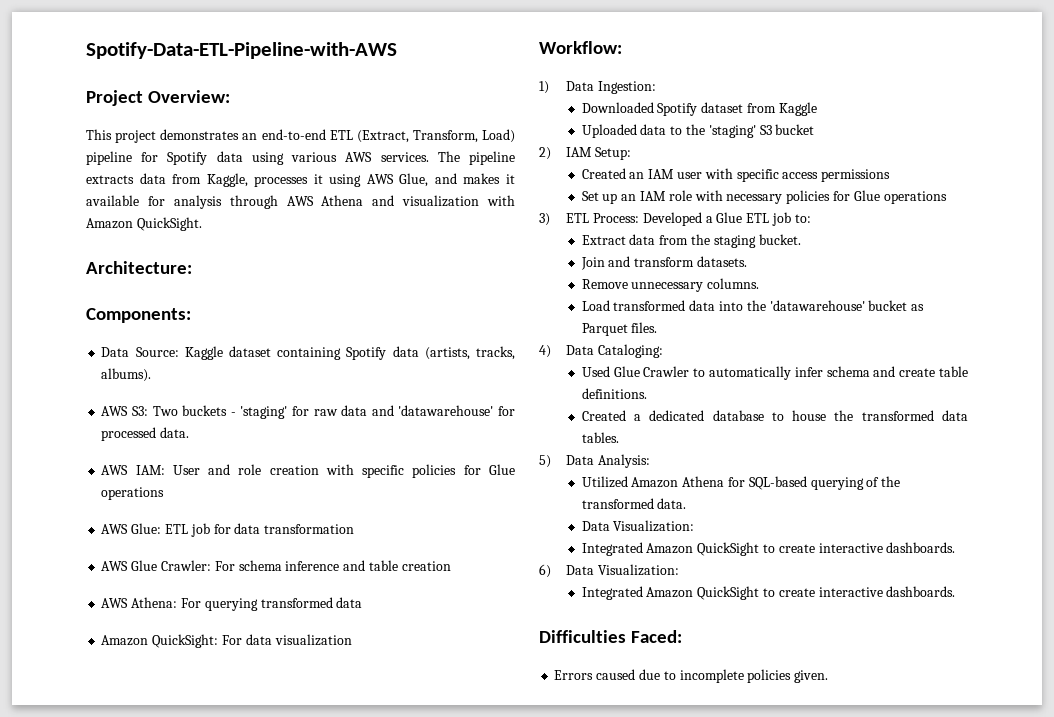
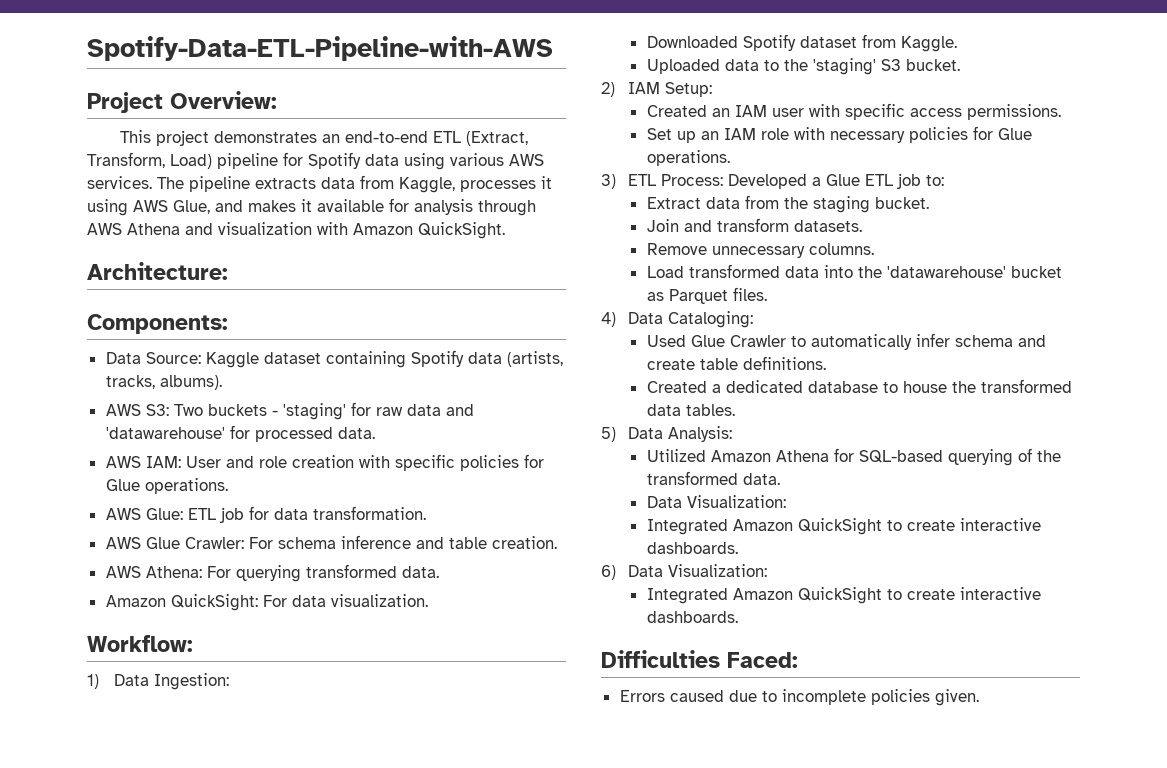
- AWS IAM: User and role creation with specific policies for Glue operations
+ AWS IAM: User and role creation with specific policies for Glue operations.
- AWS Glue: ETL job for data transformation
+ AWS Glue: ETL job for data transformation.
- AWS Glue Crawler: For schema inference and table creation
+ AWS Glue Crawler: For schema inference and table creation.
- AWS Athena: For querying transformed data
+ AWS Athena: For querying transformed data.
- Amazon QuickSight: For data visualization
+ Amazon QuickSight: For data visualization.
- Downloaded Spotify dataset from Kaggle
+ Downloaded Spotify dataset from Kaggle.
- Uploaded data to the 'staging' S3 bucket
+ Uploaded data to the 'staging' S3 bucket.
- Created an IAM user with specific access permissions
+ Created an IAM user with specific access permissions.
- Set up an IAM role with necessary policies for Glue operations
+ Set up an IAM role with necessary policies for Glue operations.

